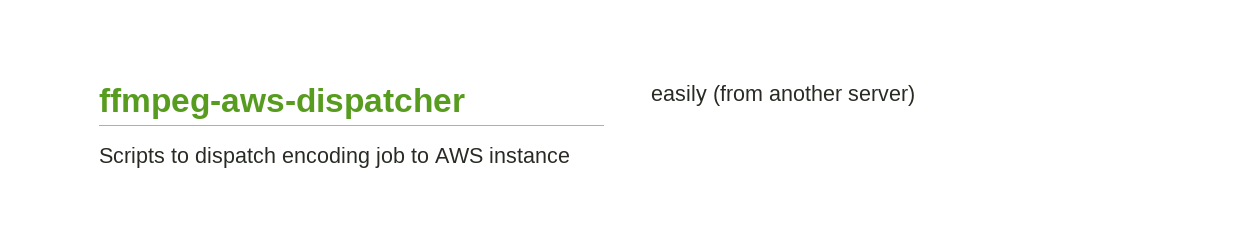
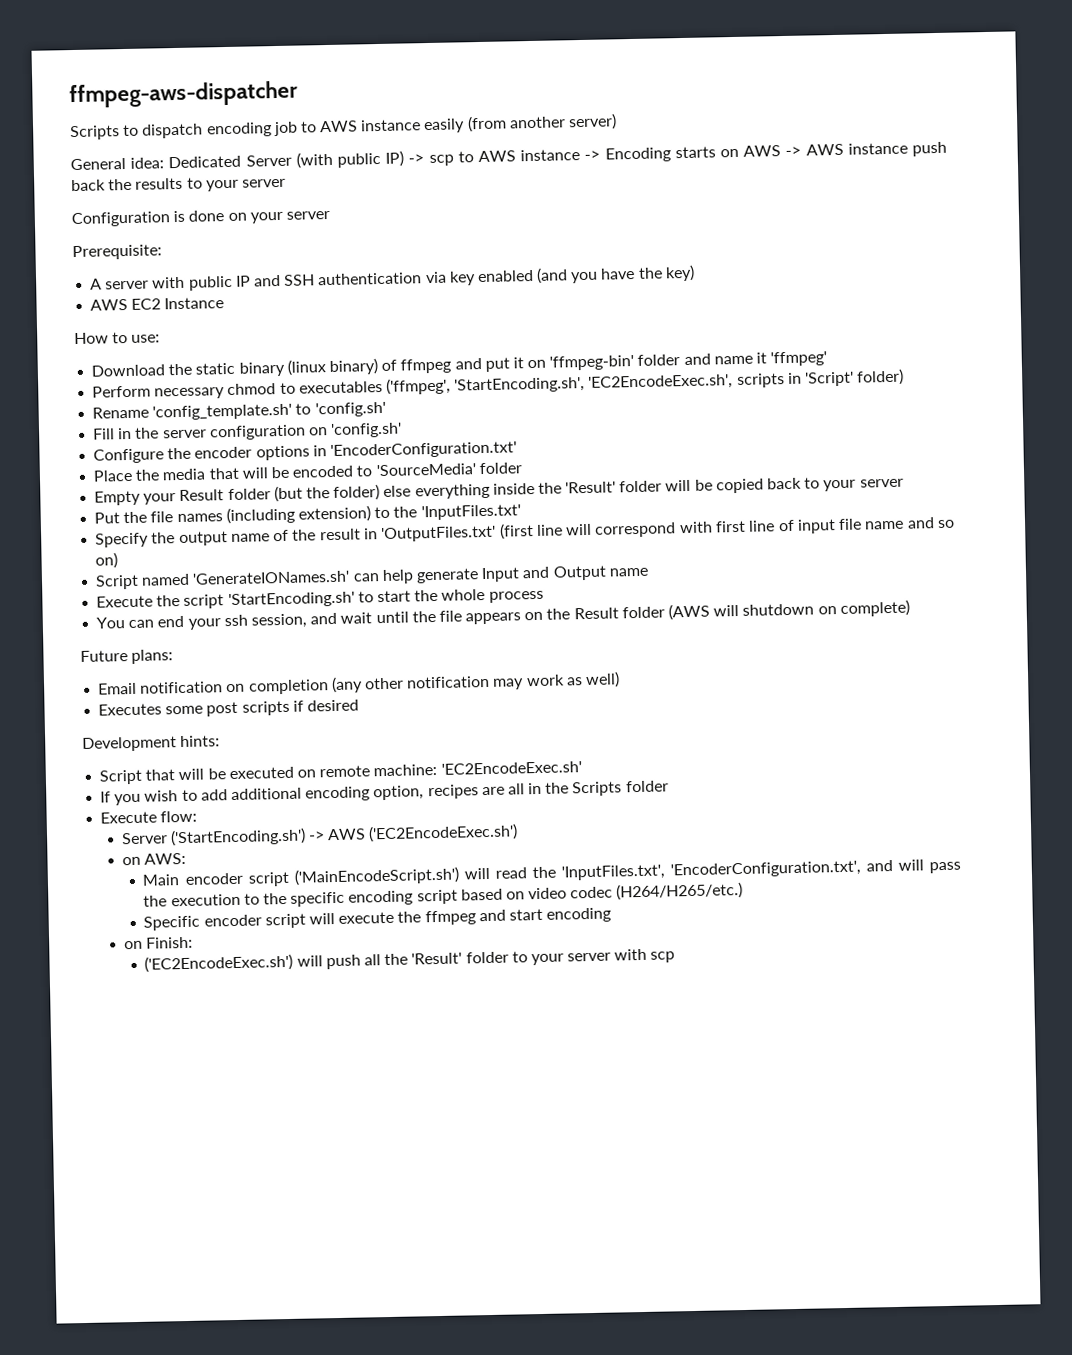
+ General idea: Dedicated Server (with public IP) -> scp to AWS instance -> Encoding starts on AWS -> AWS instance push back the results to your server
+ Configuration is done on your server
+ Prerequisite:
+ A server with public IP and SSH authentication via key enabled (and you have the key)
+ AWS EC2 Instance
+ How to use:
+ Download the static binary (linux binary) of ffmpeg and put it on 'ffmpeg-bin' folder and name it 'ffmpeg'
+ Perform necessary chmod to executables ('ffmpeg', 'StartEncoding.sh', 'EC2EncodeExec.sh', scripts in 'Script' folder)
+ Rename 'config_template.sh' to 'config.sh'
+ Fill in the server configuration on 'config.sh'
+ Configure the encoder options in 'EncoderConfiguration.txt'
+ Place the media that will be encoded to 'SourceMedia' folder
+ Empty your Result folder (but the folder) else everything inside the 'Result' folder will be copied back to your server
+ Put the file names (including extension) to the 'InputFiles.txt'
+ Specify the output name of the result in 'OutputFiles.txt' (first line will correspond with first line of input file name and so on)
+ Script named 'GenerateIONames.sh' can help generate Input and Output name
+ Execute the script 'StartEncoding.sh' to start the whole process
+ You can end your ssh session, and wait until the file appears on the Result folder (AWS will shutdown on complete)
+ Future plans:
+ Email notification on completion (any other notification may work as well)
+ Executes some post scripts if desired
+ Development hints:
+ Script that will be executed on remote machine: 'EC2EncodeExec.sh'
+ If you wish to add additional encoding option, recipes are all in the Scripts folder
+ Execute flow:
+ Server ('StartEncoding.sh') -> AWS ('EC2EncodeExec.sh')
+ on AWS:
+ Main encoder script ('MainEncodeScript.sh') will read the 'InputFiles.txt', 'EncoderConfiguration.txt', and will pass the execution to the specific encoding script based on video codec (H264/H265/etc.)
+ Specific encoder script will execute the ffmpeg and start encoding
+ on Finish:
+ ('EC2EncodeExec.sh') will push all the 'Result' folder to your server with scp

